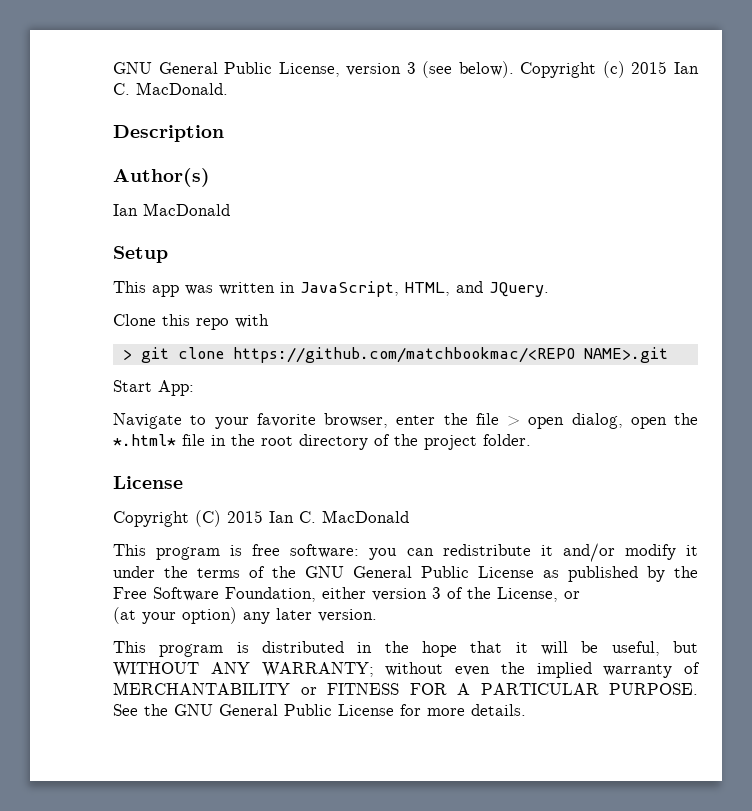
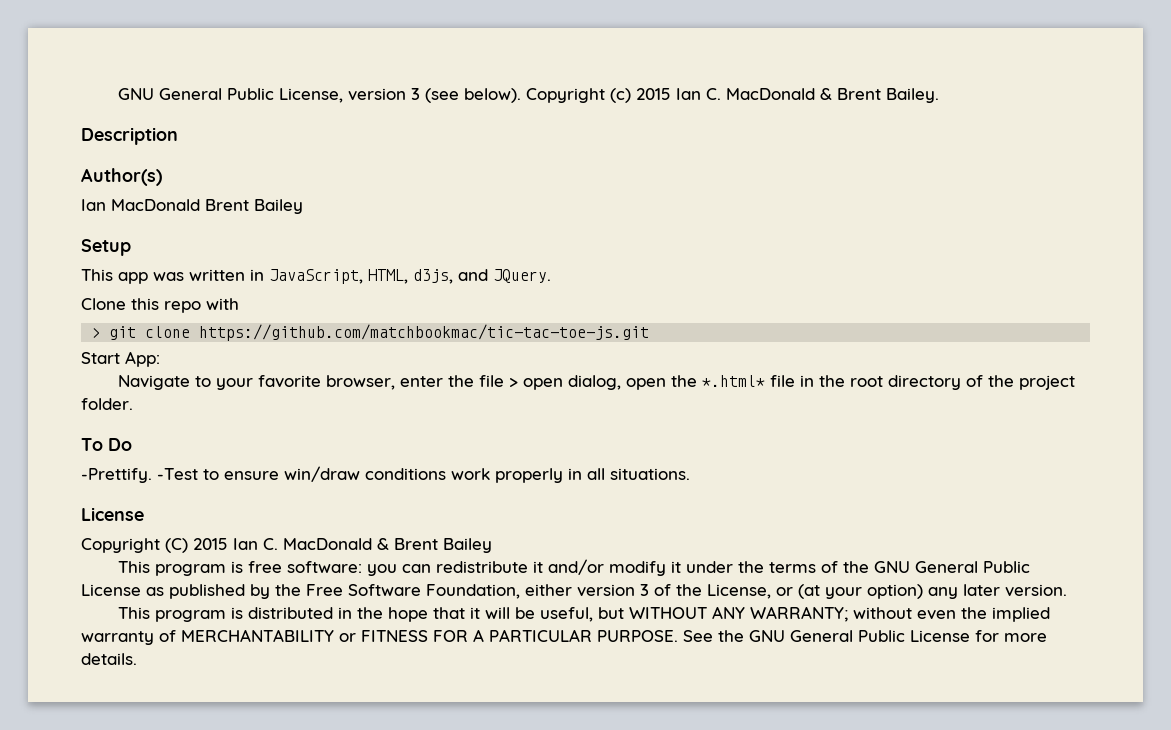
- Copyright (c) 2015 Ian C. MacDonald.
+ Copyright (c) 2015 Ian C. MacDonald & Brent Bailey.
- Ian MacDonald
+ Ian MacDonald Brent Bailey
- This app was written in JavaScript, HTML, and JQuery.
+ This app was written in JavaScript, HTML, d3js, and JQuery.
- > git clone https://github.com/matchbookmac/<REPO NAME>.git
+ > git clone https://github.com/matchbookmac/tic-tac-toe-js.git
+ To Do
+ -Prettify. -Test to ensure win/draw conditions work properly in all situations.
- Copyright (C) 2015 Ian C. MacDonald
+ Copyright (C) 2015 Ian C. MacDonald & Brent Bailey
- This program is free software: you can redistribute it and/or modify it under the terms of the GNU General Public License as published by the Free Software Foundation, either version 3 of the License, or
- (at your option) any later version.
+ This program is free software: you can redistribute it and/or modify it under the terms of the GNU General Public License as published by the Free Software Foundation, either version 3 of the License, or (at your option) any later version.

